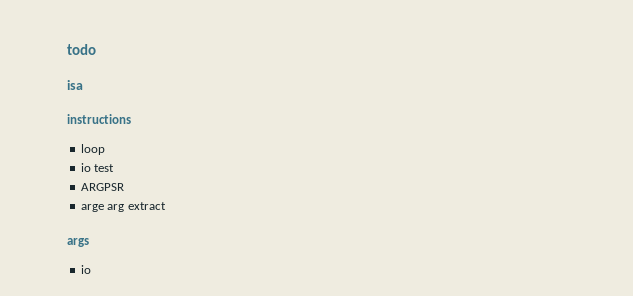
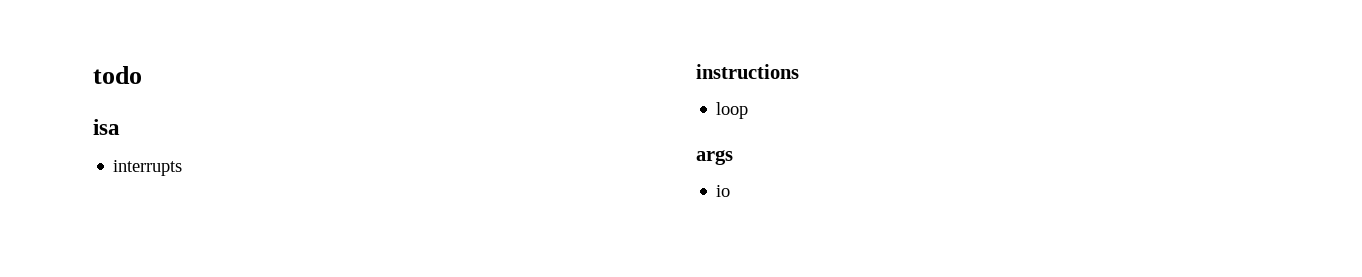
+ interrupts
- io test
- ARGPSR
- arge arg extract

